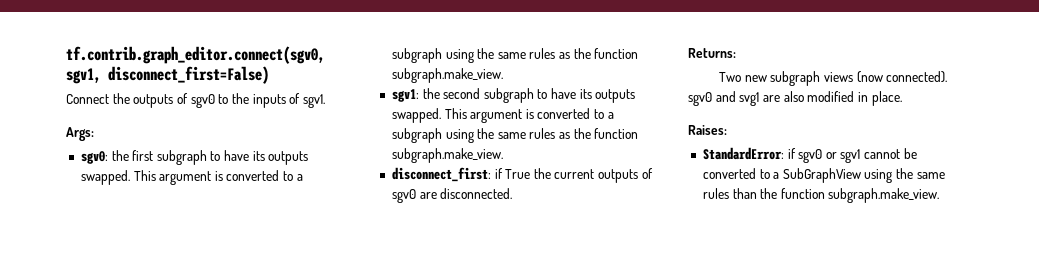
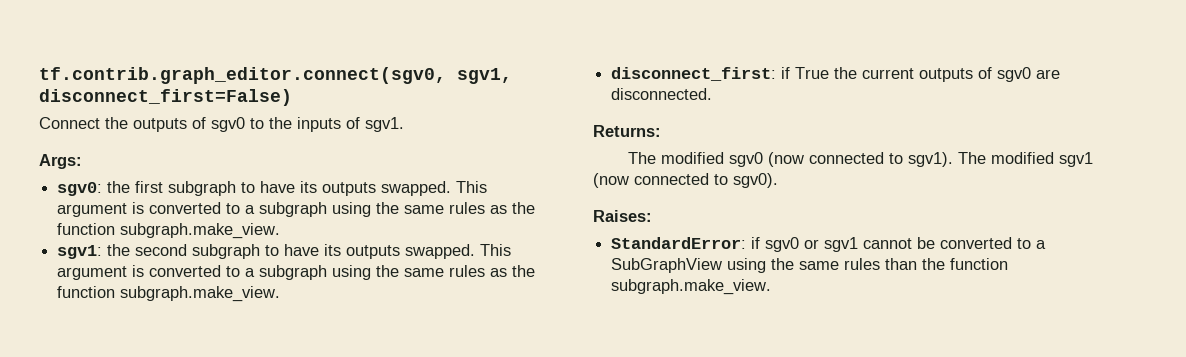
- Two new subgraph views (now connected). sgv0 and svg1 are also modified in place.
+ The modified sgv0 (now connected to sgv1). The modified sgv1 (now connected to sgv0).

